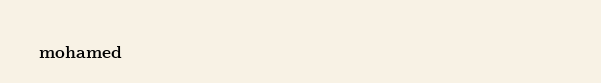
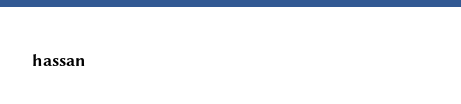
- mohamed
+ hassan

